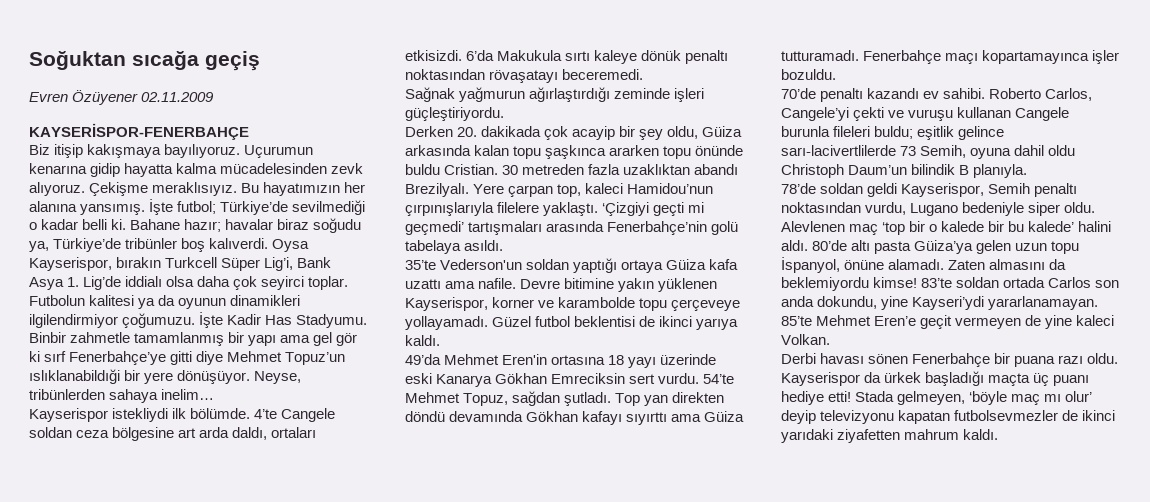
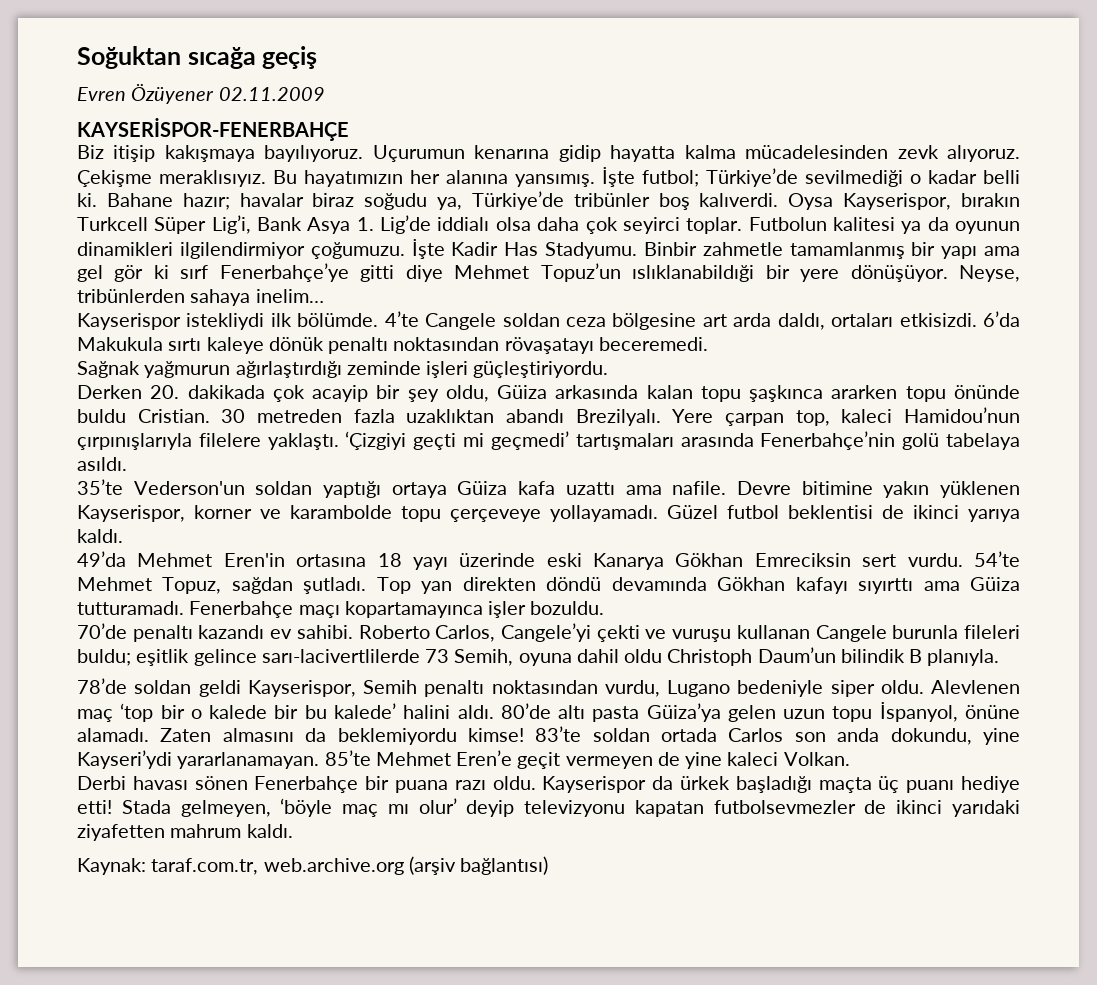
+ Kaynak: taraf.com.tr, web.archive.org (arşiv bağlantısı)

